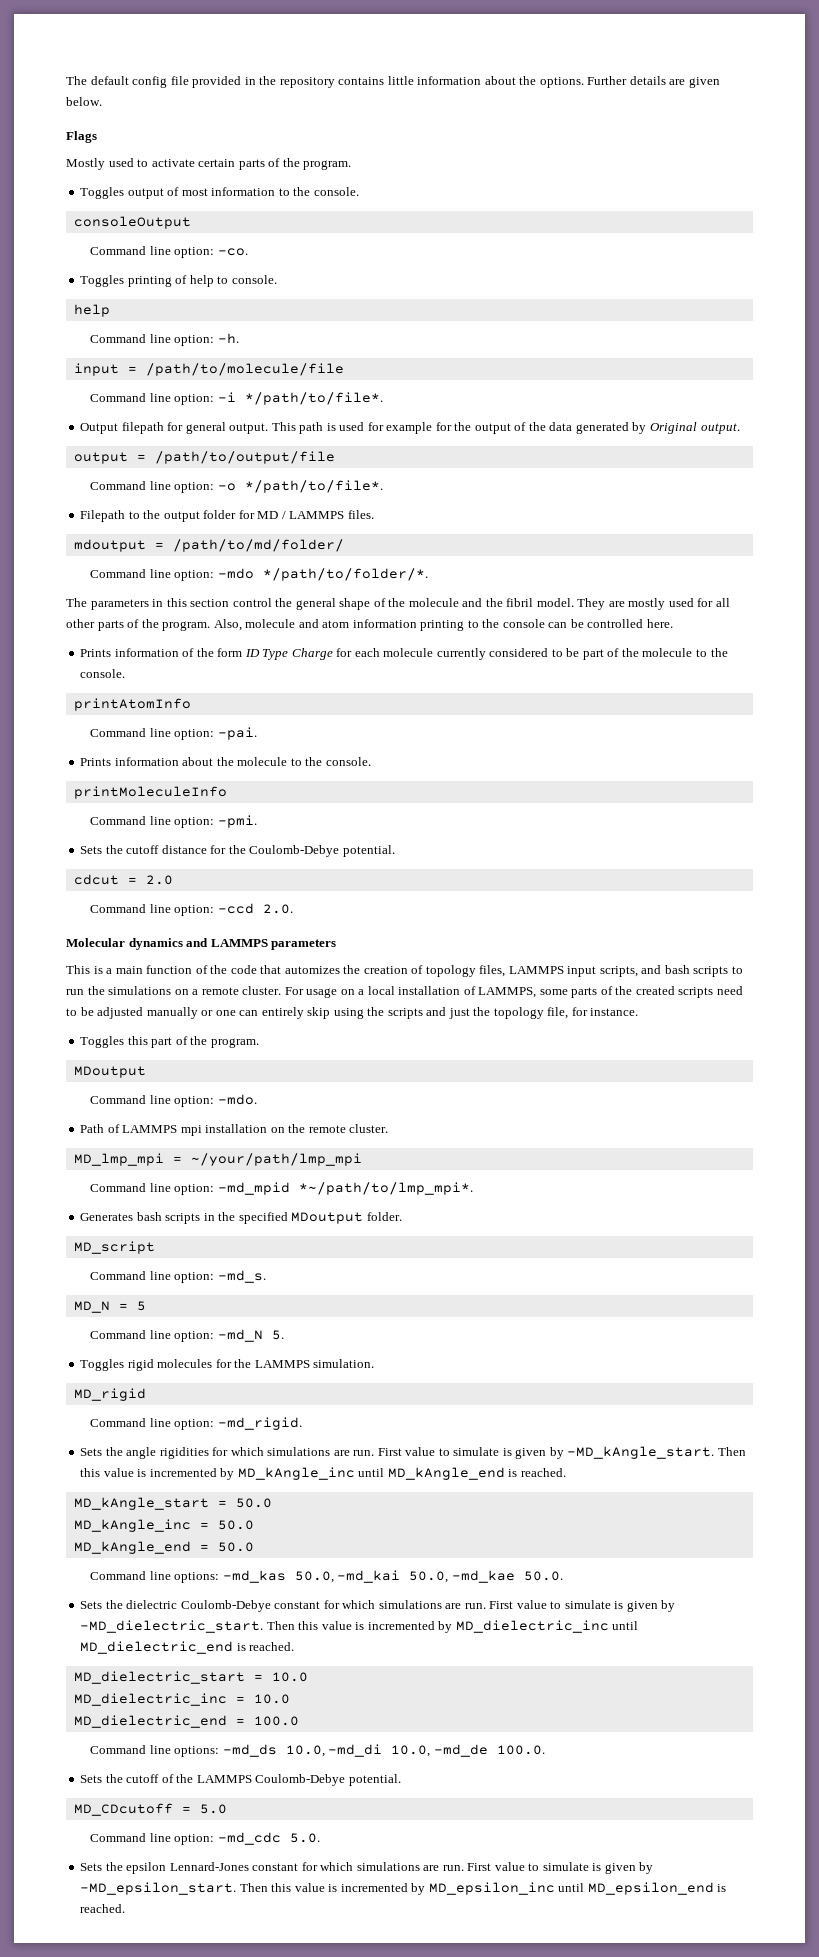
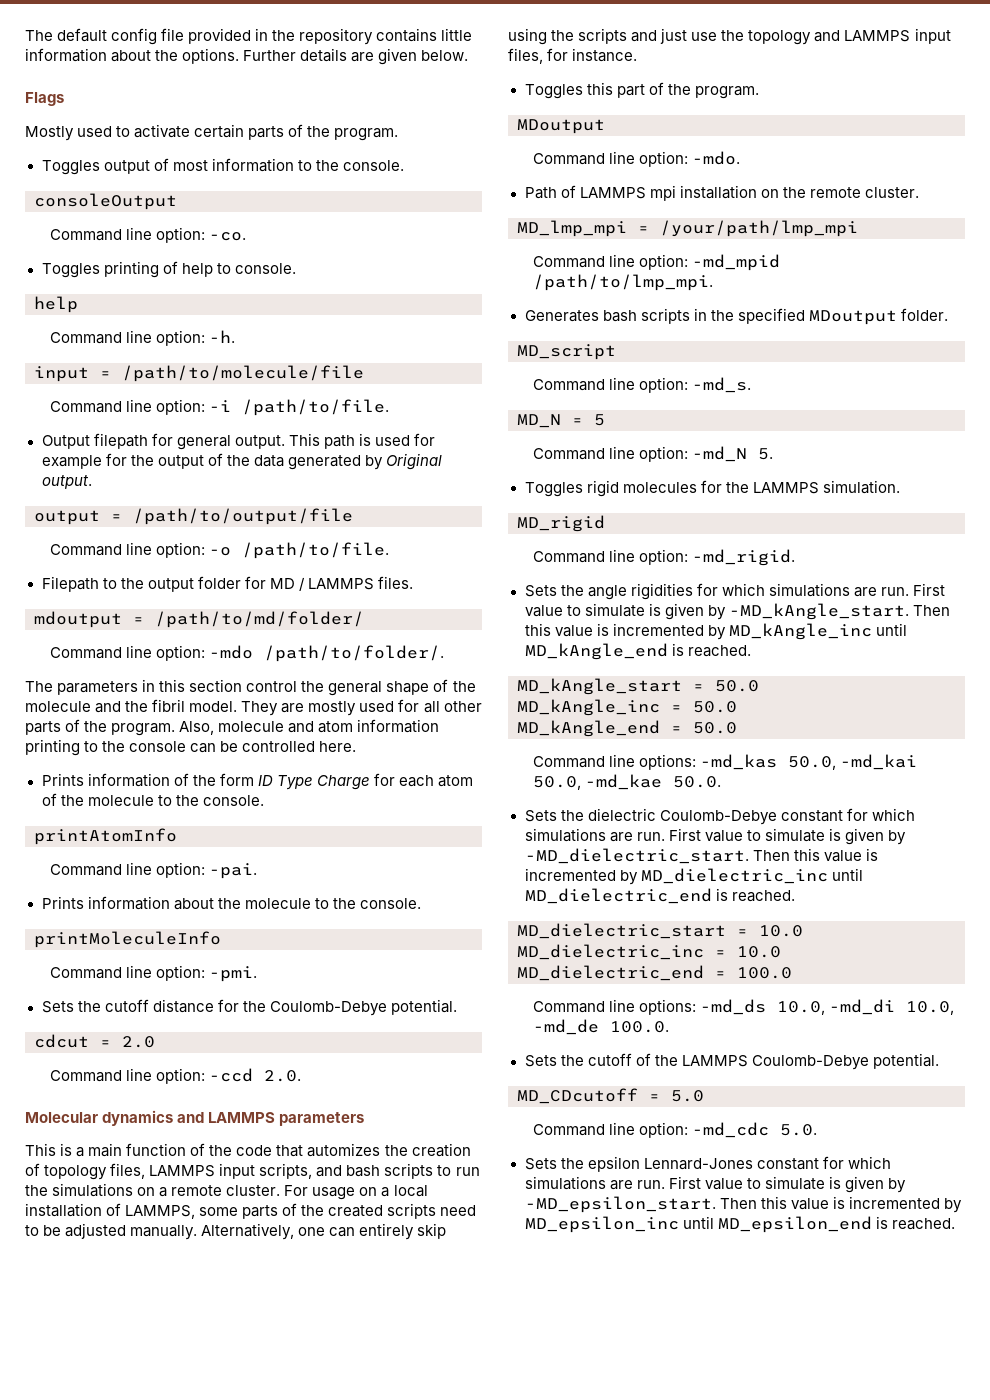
- Command line option: -i */path/to/file*.
+ Command line option: -i /path/to/file.
- Command line option: -o */path/to/file*.
+ Command line option: -o /path/to/file.
- Command line option: -mdo */path/to/folder/*.
+ Command line option: -mdo /path/to/folder/.
- Prints information of the form ID Type Charge for each molecule currently considered to be part of the molecule to the console.
+ Prints information of the form ID Type Charge for each atom of the molecule to the console.
- For usage on a local installation of LAMMPS, some parts of the created scripts need to be adjusted manually or one can entirely skip using the scripts and just the topology file, for instance.
+ For usage on a local installation of LAMMPS, some parts of the created scripts need to be adjusted manually. Alternatively, one can entirely skip using the scripts and just use the topology and LAMMPS input files, for instance.
- MD_lmp_mpi = ~/your/path/lmp_mpi
+ MD_lmp_mpi = /your/path/lmp_mpi
- Command line option: -md_mpid *~/path/to/lmp_mpi*.
+ Command line option: -md_mpid /path/to/lmp_mpi.

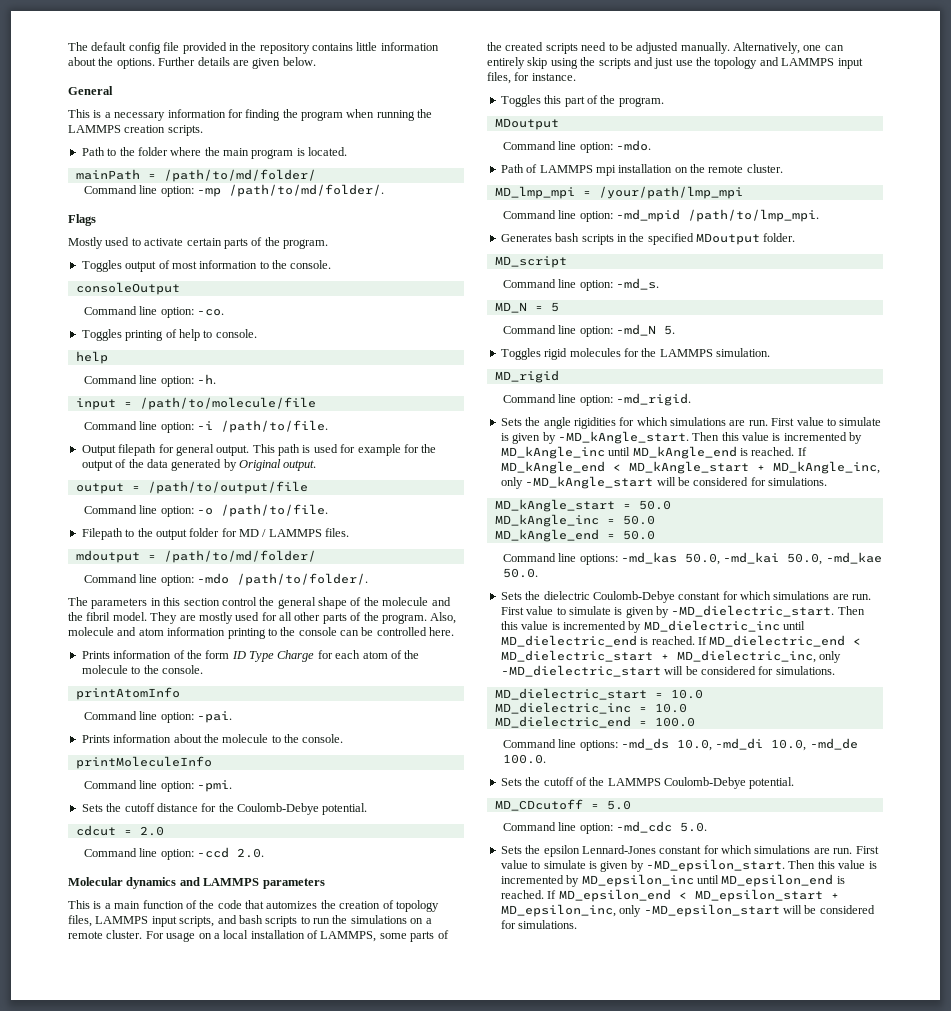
+ General
+ This is a necessary information for finding the program when running the LAMMPS creation scripts.
+ Path to the folder where the main program is located.
+ mainPath = /path/to/md/folder/
+ Command line option: -mp /path/to/md/folder/.
+ If MD_kAngle_end < MD_kAngle_start + MD_kAngle_inc, only -MD_kAngle_start will be considered for simulations.
+ If MD_dielectric_end < MD_dielectric_start + MD_dielectric_inc, only -MD_dielectric_start will be considered for simulations.
+ If MD_epsilon_end < MD_epsilon_start + MD_epsilon_inc, only -MD_epsilon_start will be considered for simulations.

